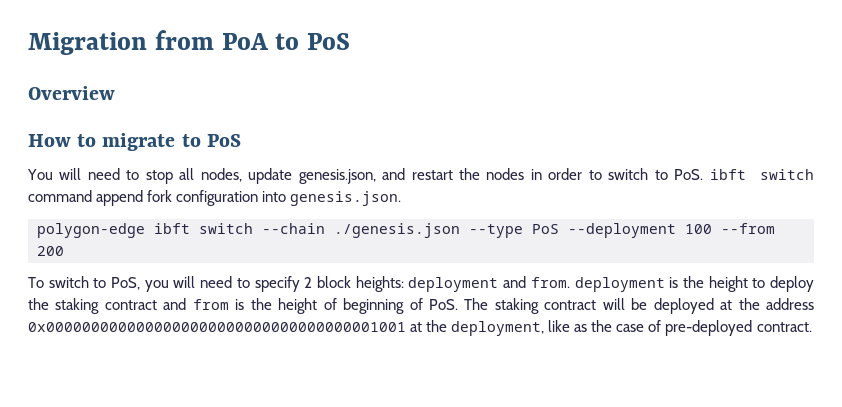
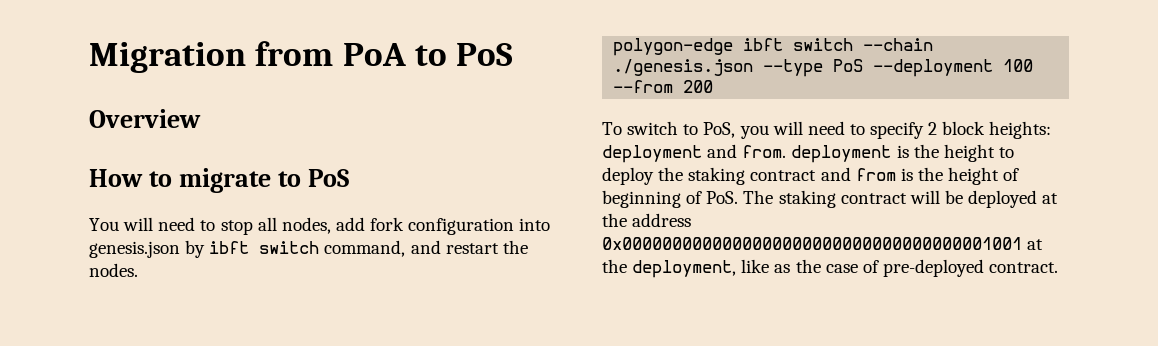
- You will need to stop all nodes, update genesis.json, and restart the nodes in order to switch to PoS. ibft switch command append fork configuration into genesis.json.
+ You will need to stop all nodes, add fork configuration into genesis.json by ibft switch command, and restart the nodes.

